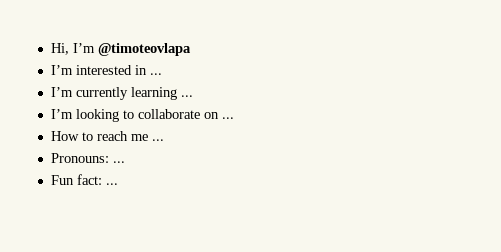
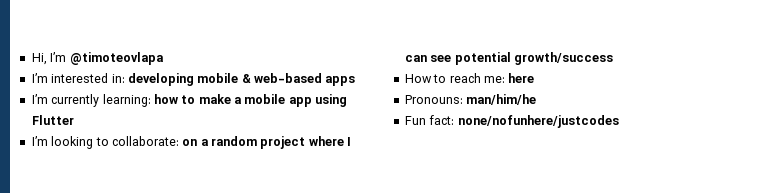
- I’m interested in ...
- I’m currently learning ...
- I’m looking to collaborate on ...
+ I’m interested in: developing mobile & web-based apps
+ I’m currently learning: how to make a mobile app using Flutter
+ I’m looking to collaborate: on a random project where I can see potential growth/success
- How to reach me ...
+ How to reach me: here
- Pronouns: ...
+ Pronouns: man/him/he
- Fun fact: ...
+ Fun fact: none/nofunhere/justcodes

